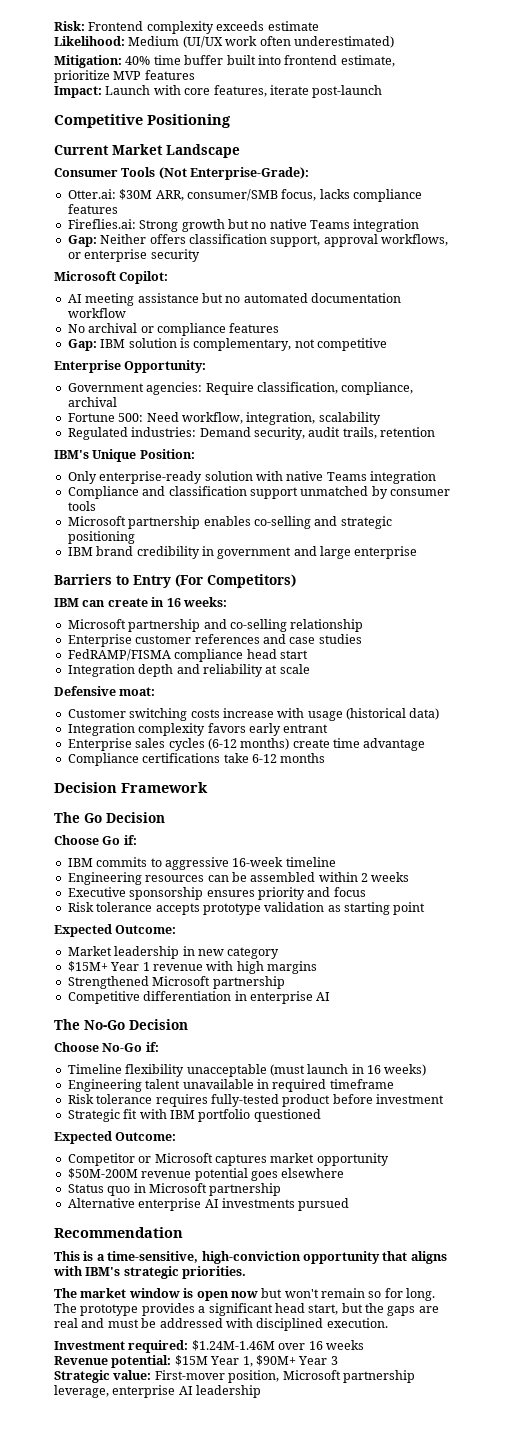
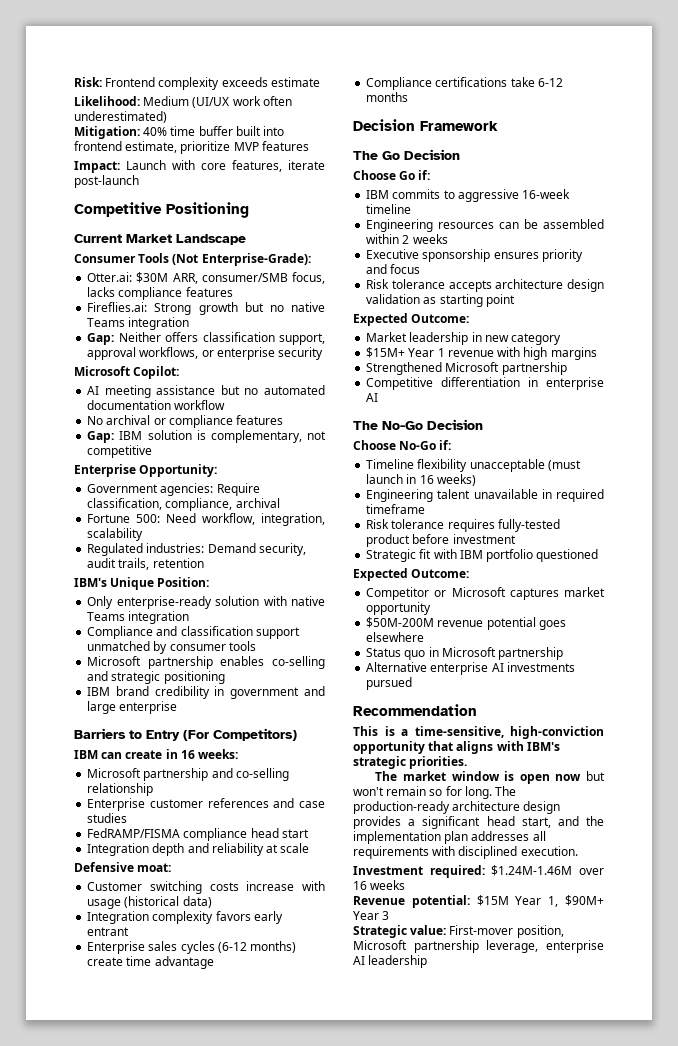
- Risk tolerance accepts prototype validation as starting point
+ Risk tolerance accepts architecture design validation as starting point
- The prototype provides a significant head start, but the gaps are real and must be addressed with disciplined execution.
+ The production-ready architecture design provides a significant head start, and the implementation plan addresses all requirements with disciplined execution.

